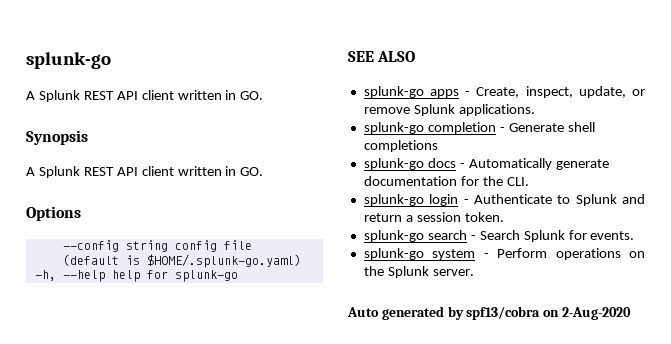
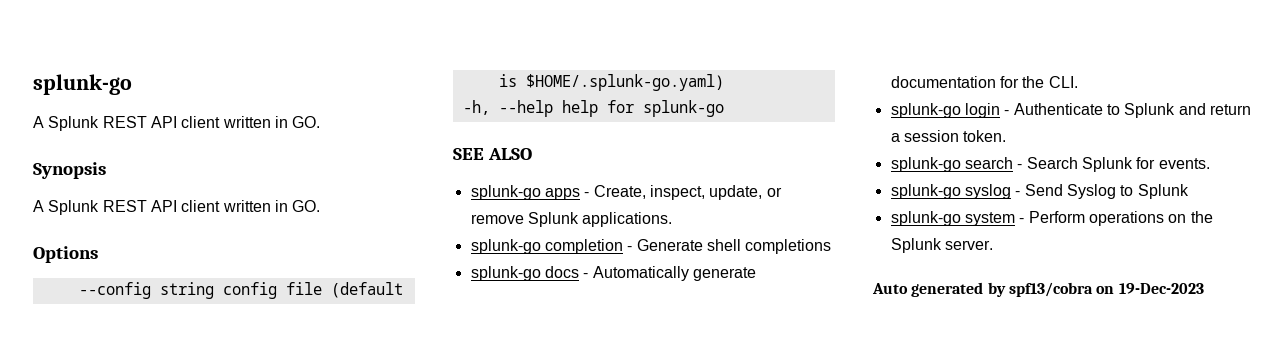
+ splunk-go syslog - Send Syslog to Splunk
- Auto generated by spf13/cobra on 2-Aug-2020
+ Auto generated by spf13/cobra on 19-Dec-2023

